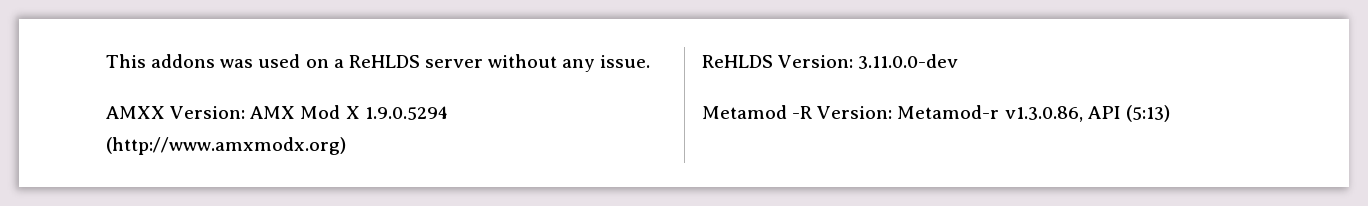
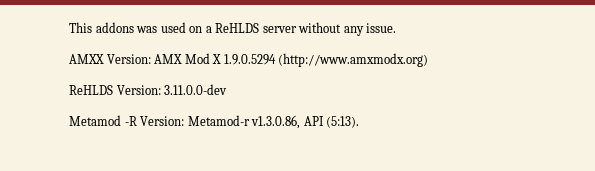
- Metamod -R Version: Metamod-r v1.3.0.86, API (5:13)
+ Metamod -R Version: Metamod-r v1.3.0.86, API (5:13).

